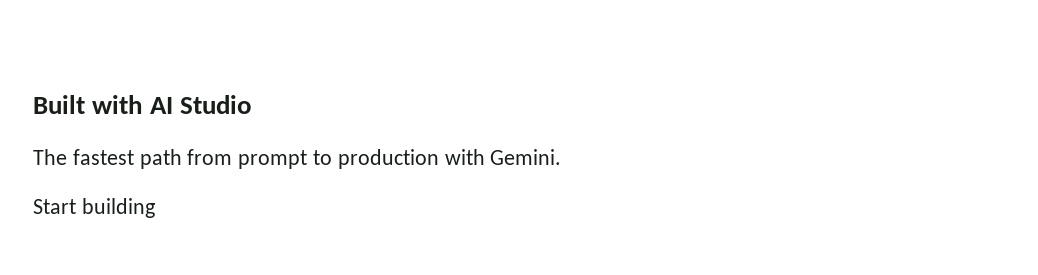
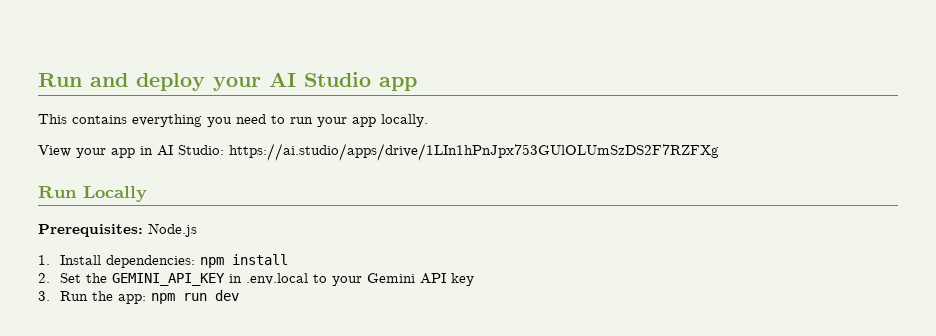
- Built with AI Studio
- The fastest path from prompt to production with Gemini.
- Start building
+ Run and deploy your AI Studio app
+ This contains everything you need to run your app locally.
+ View your app in AI Studio: https://ai.studio/apps/drive/1LIn1hPnJpx753GUlOLUmSzDS2F7RZFXg
+ Run Locally
+ Prerequisites: Node.js
+ 1. Install dependencies: npm install
+ 2. Set the GEMINI_API_KEY in .env.local to your Gemini API key
+ 3. Run the app: npm run dev

